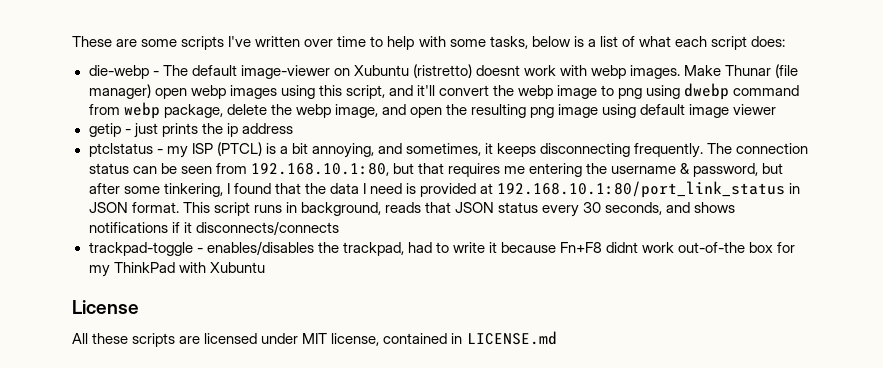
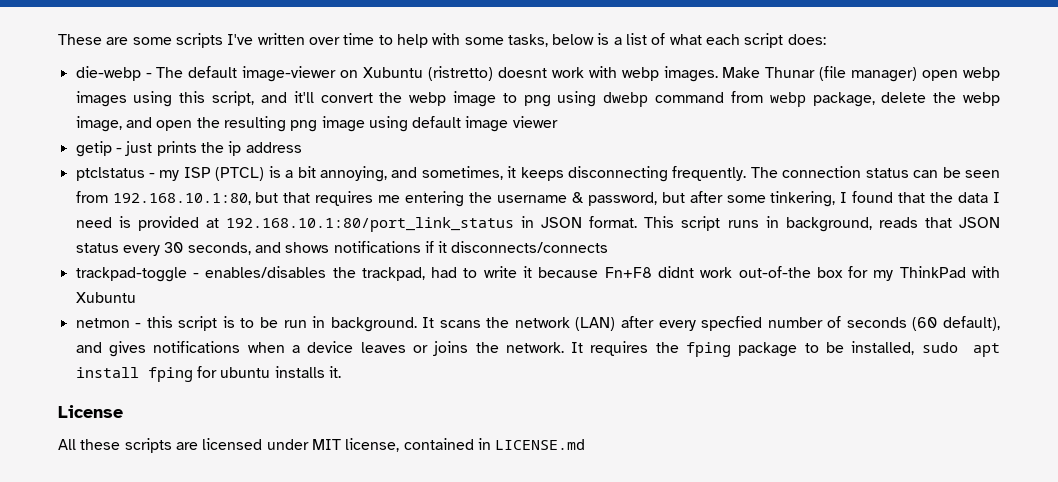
+ netmon - this script is to be run in background. It scans the network (LAN) after every specfied number of seconds (60 default), and gives notifications when a device leaves or joins the network. It requires the fping package to be installed, sudo apt install fping for ubuntu installs it.

